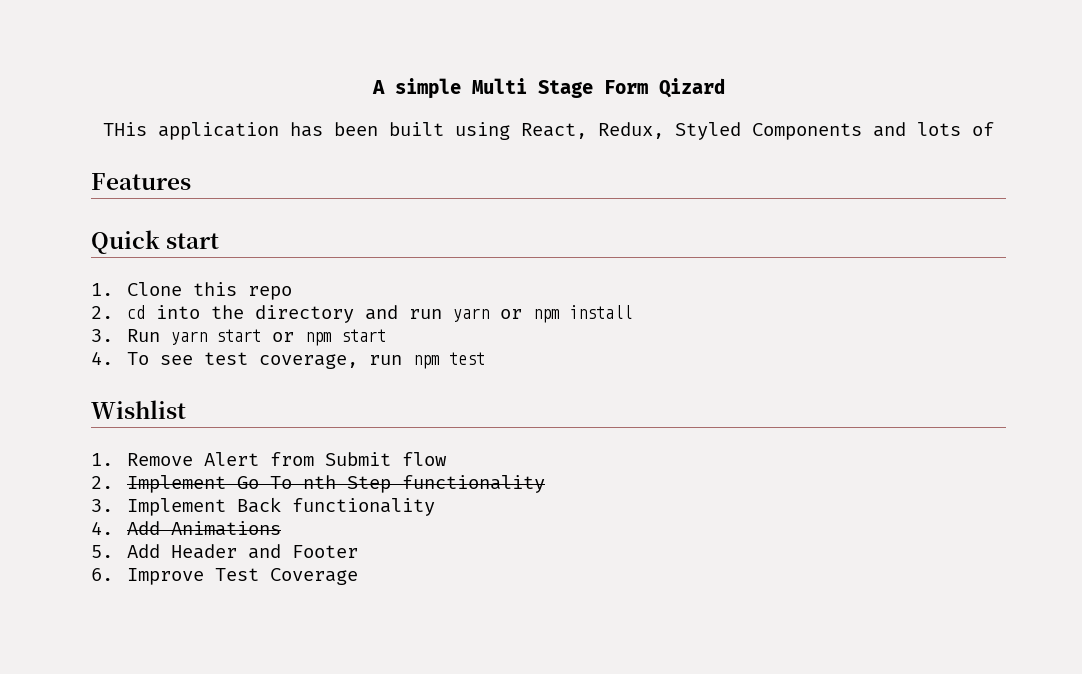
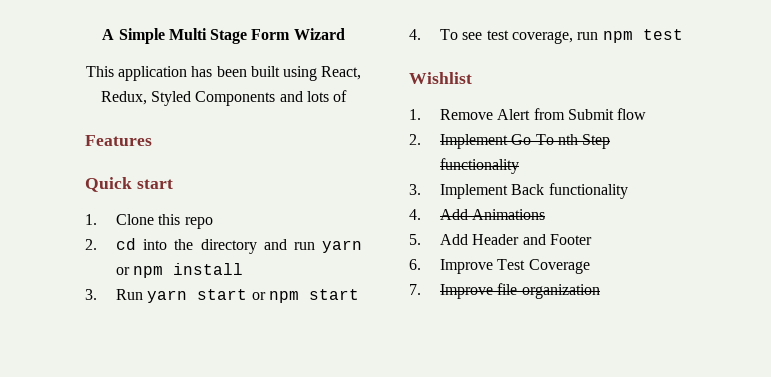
- A simple Multi Stage Form Qizard
- THis application has been built using React, Redux, Styled Components and lots of
+ A Simple Multi Stage Form Wizard
+ This application has been built using React, Redux, Styled Components and lots of
+ 7. Improve file organization

